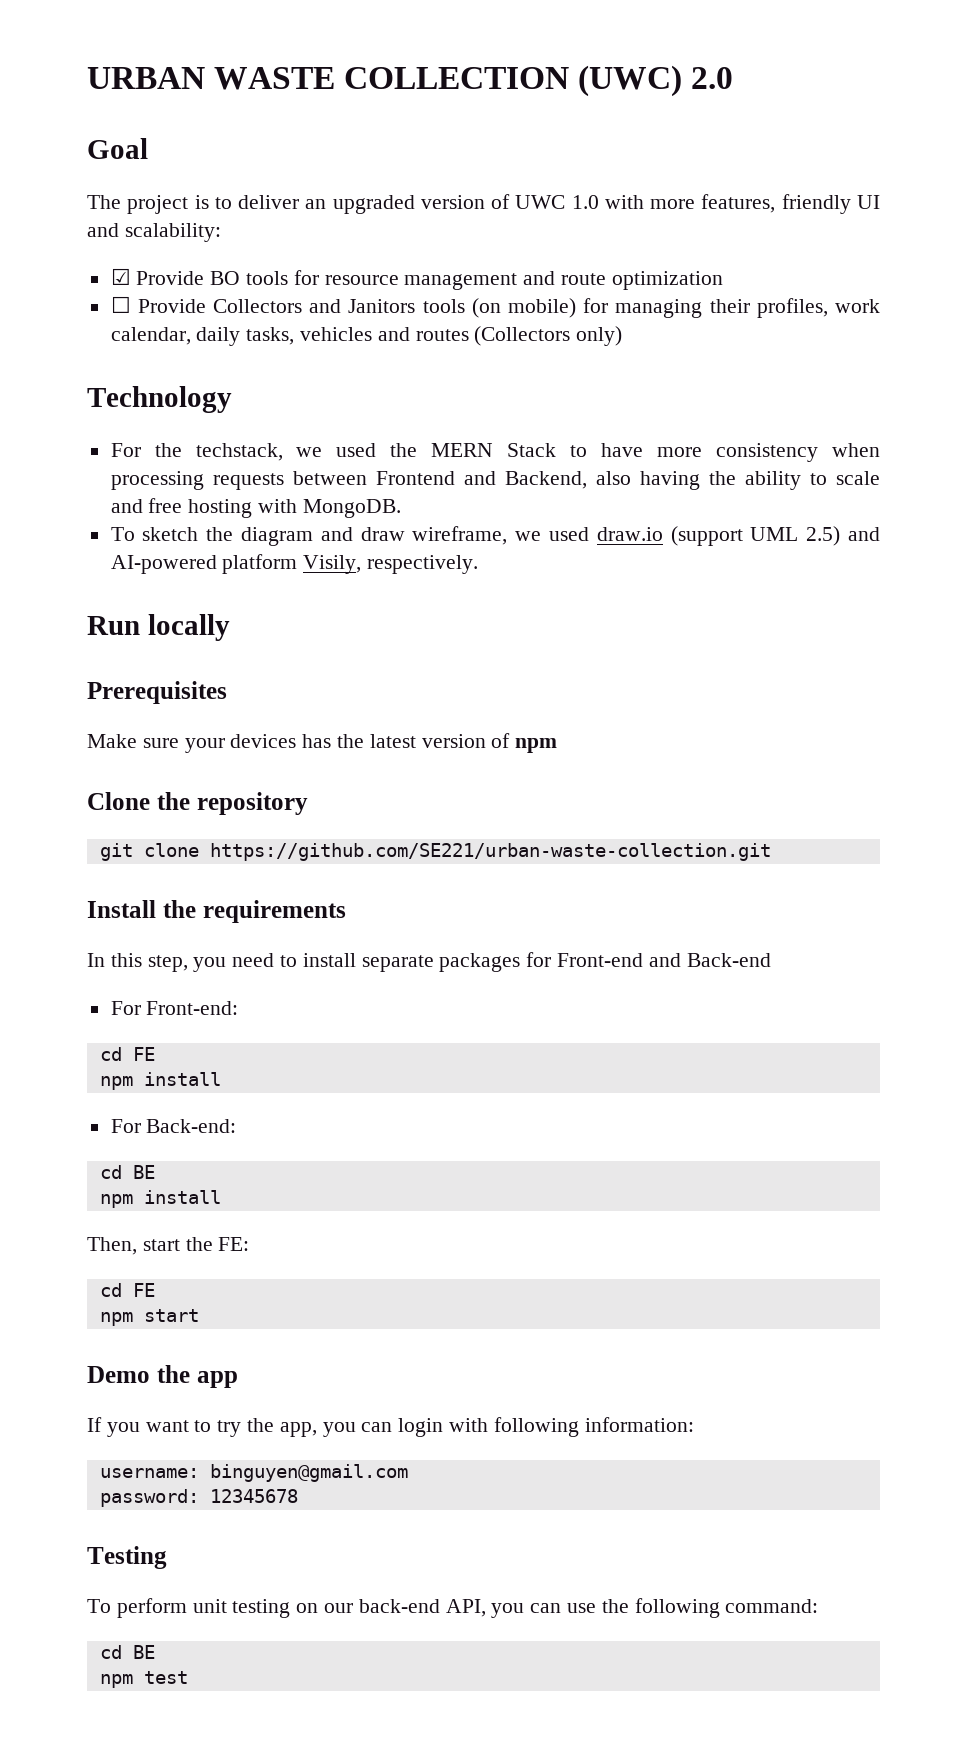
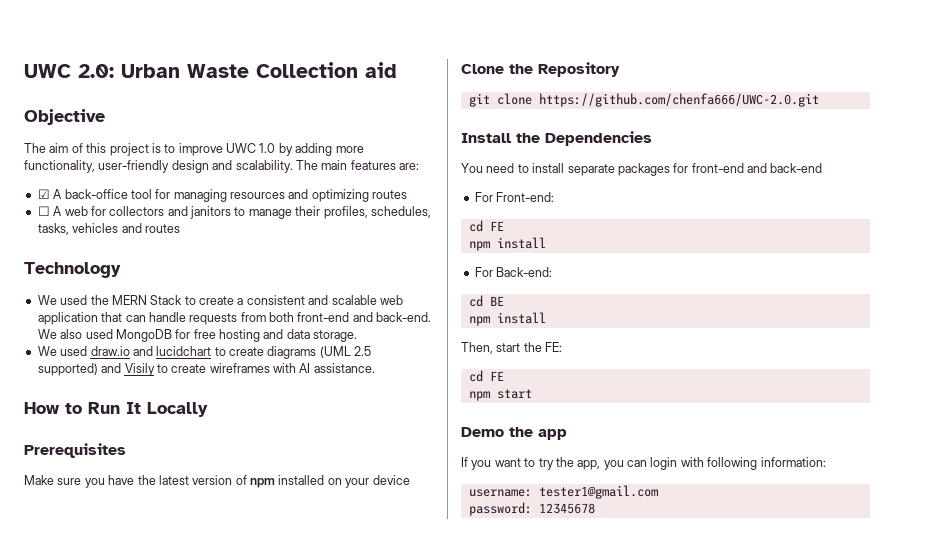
- URBAN WASTE COLLECTION (UWC) 2.0
- Goal
- The project is to deliver an upgraded version of UWC 1.0 with more features, friendly UI and scalability:
- ☑ Provide BO tools for resource management and route optimization
- ☐ Provide Collectors and Janitors tools (on mobile) for managing their profiles, work calendar, daily tasks, vehicles and routes (Collectors only)
+ UWC 2.0: Urban Waste Collection aid
+ Objective
+ The aim of this project is to improve UWC 1.0 by adding more functionality, user-friendly design and scalability. The main features are:
+ ☑ A back-office tool for managing resources and optimizing routes
+ ☐ A web for collectors and janitors to manage their profiles, schedules, tasks, vehicles and routes
- For the techstack, we used the MERN Stack to have more consistency when processing requests between Frontend and Backend, also having the ability to scale and free hosting with MongoDB.
- To sketch the diagram and draw wireframe, we used draw.io (support UML 2.5) and AI-powered platform Visily, respectively.
- Run locally
+ We used the MERN Stack to create a consistent and scalable web application that can handle requests from both front-end and back-end. We also used MongoDB for free hosting and data storage.
+ We used draw.io and lucidchart to create diagrams (UML 2.5 supported) and Visily to create wireframes with AI assistance.
+ How to Run It Locally
- Make sure your devices has the latest version of npm
+ Make sure you have the latest version of npm installed on your device
- Clone the repository
+ Clone the Repository
- git clone https://github.com/SE221/urban-waste-collection.git
+ git clone https://github.com/chenfa666/UWC-2.0.git
- Install the requirements
- In this step, you need to install separate packages for Front-end and Back-end
+ Install the Dependencies
+ You need to install separate packages for front-end and back-end
- username: binguyen@gmail.com
+ username: tester1@gmail.com
- Testing
- To perform unit testing on our back-end API, you can use the following command:
- cd BE
- npm test

